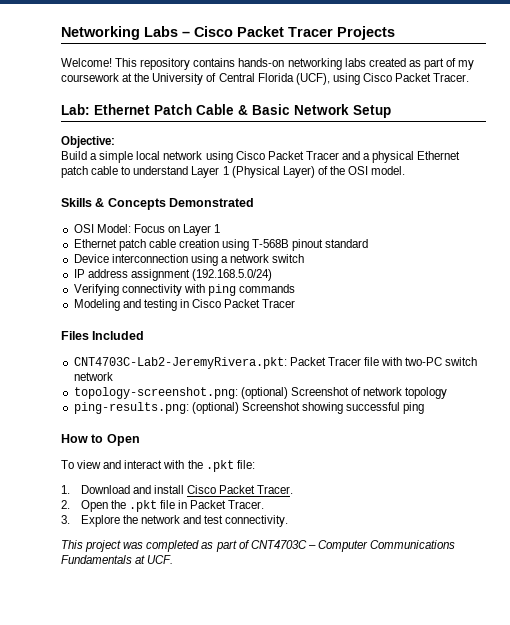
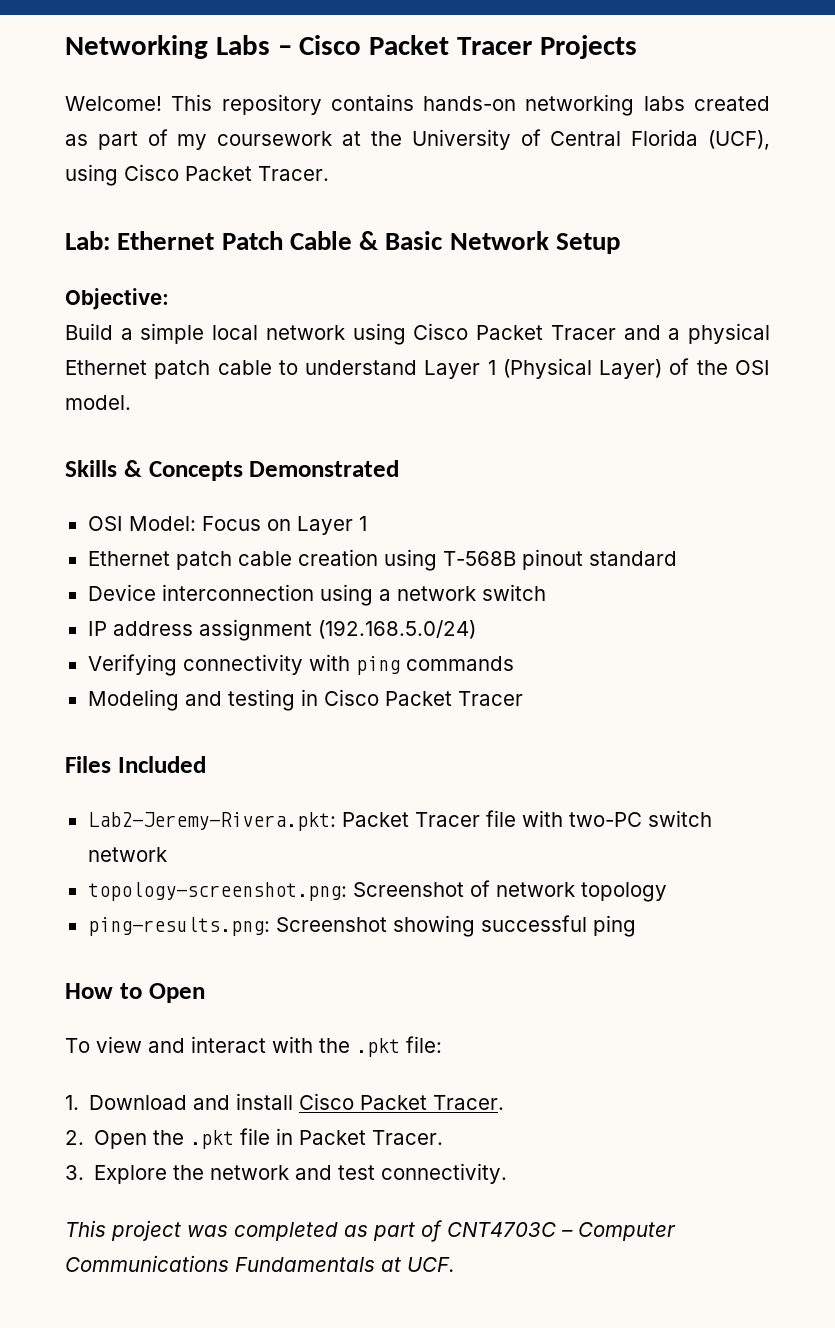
- CNT4703C-Lab2-JeremyRivera.pkt: Packet Tracer file with two-PC switch network
+ Lab2-Jeremy-Rivera.pkt: Packet Tracer file with two-PC switch network
- topology-screenshot.png: (optional) Screenshot of network topology
+ topology-screenshot.png: Screenshot of network topology
- ping-results.png: (optional) Screenshot showing successful ping
+ ping-results.png: Screenshot showing successful ping

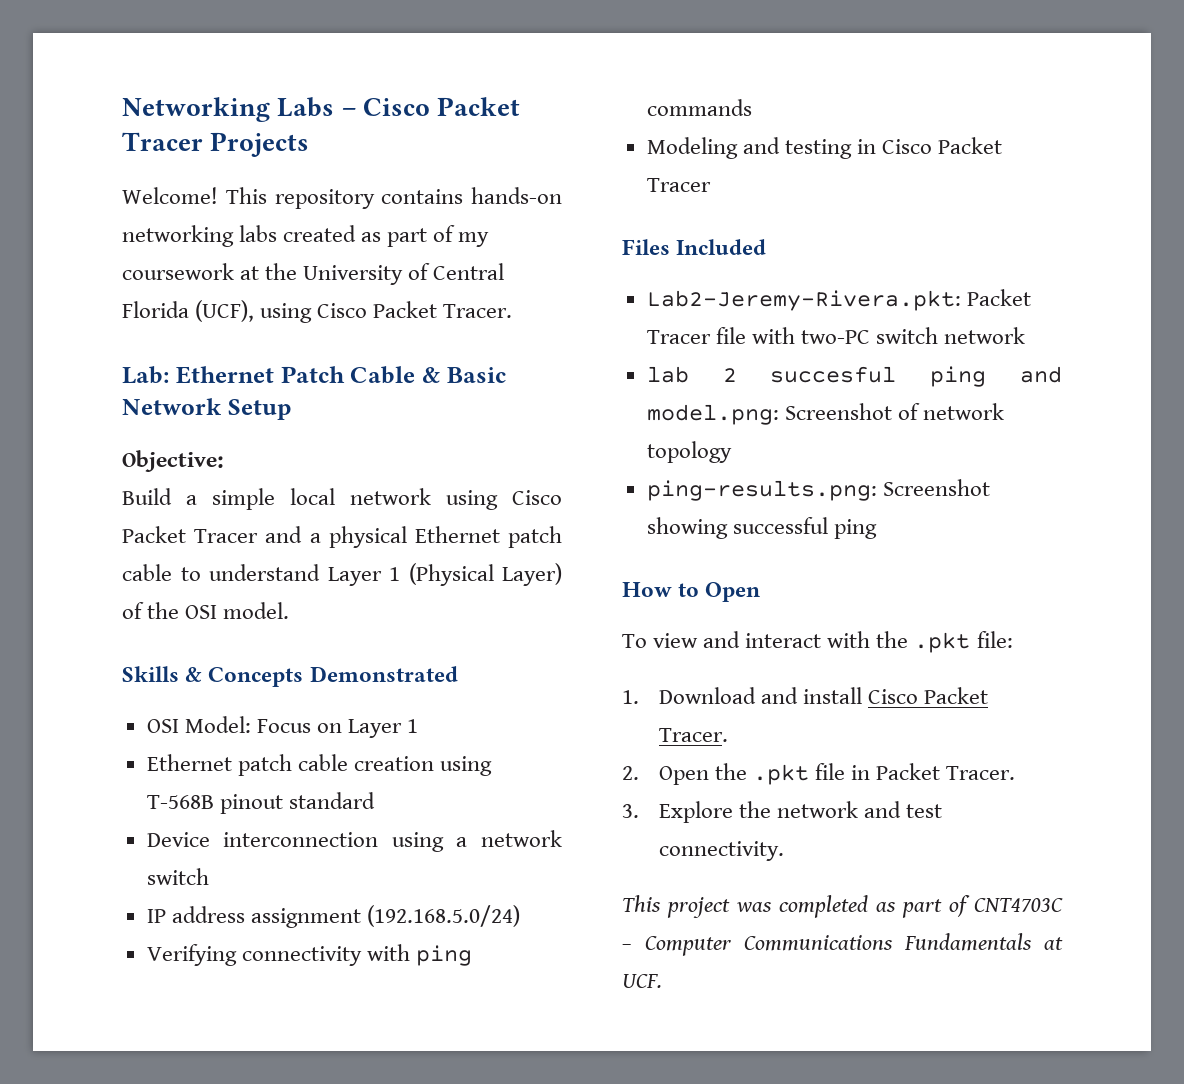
- topology-screenshot.png: Screenshot of network topology
+ lab 2 succesful ping and model.png: Screenshot of network topology

